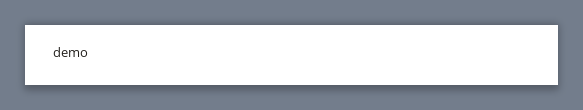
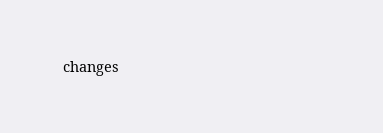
- demo
+ changes

